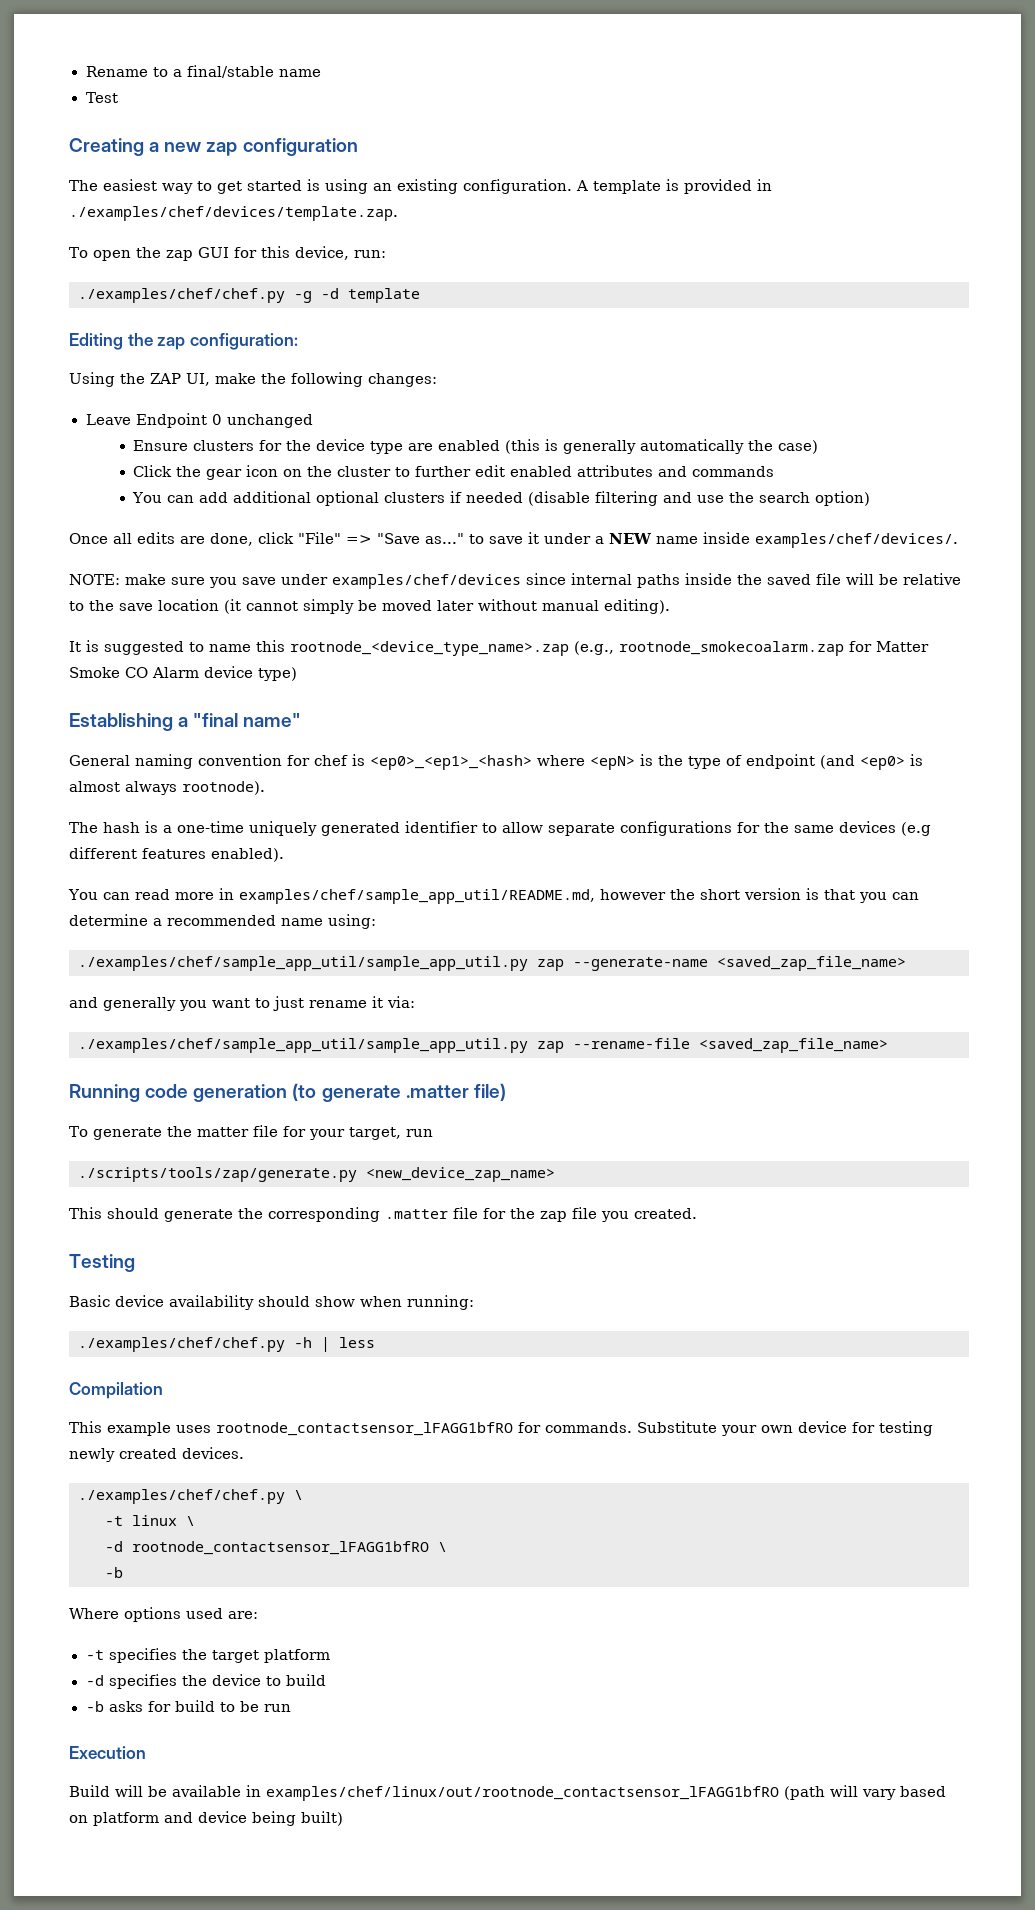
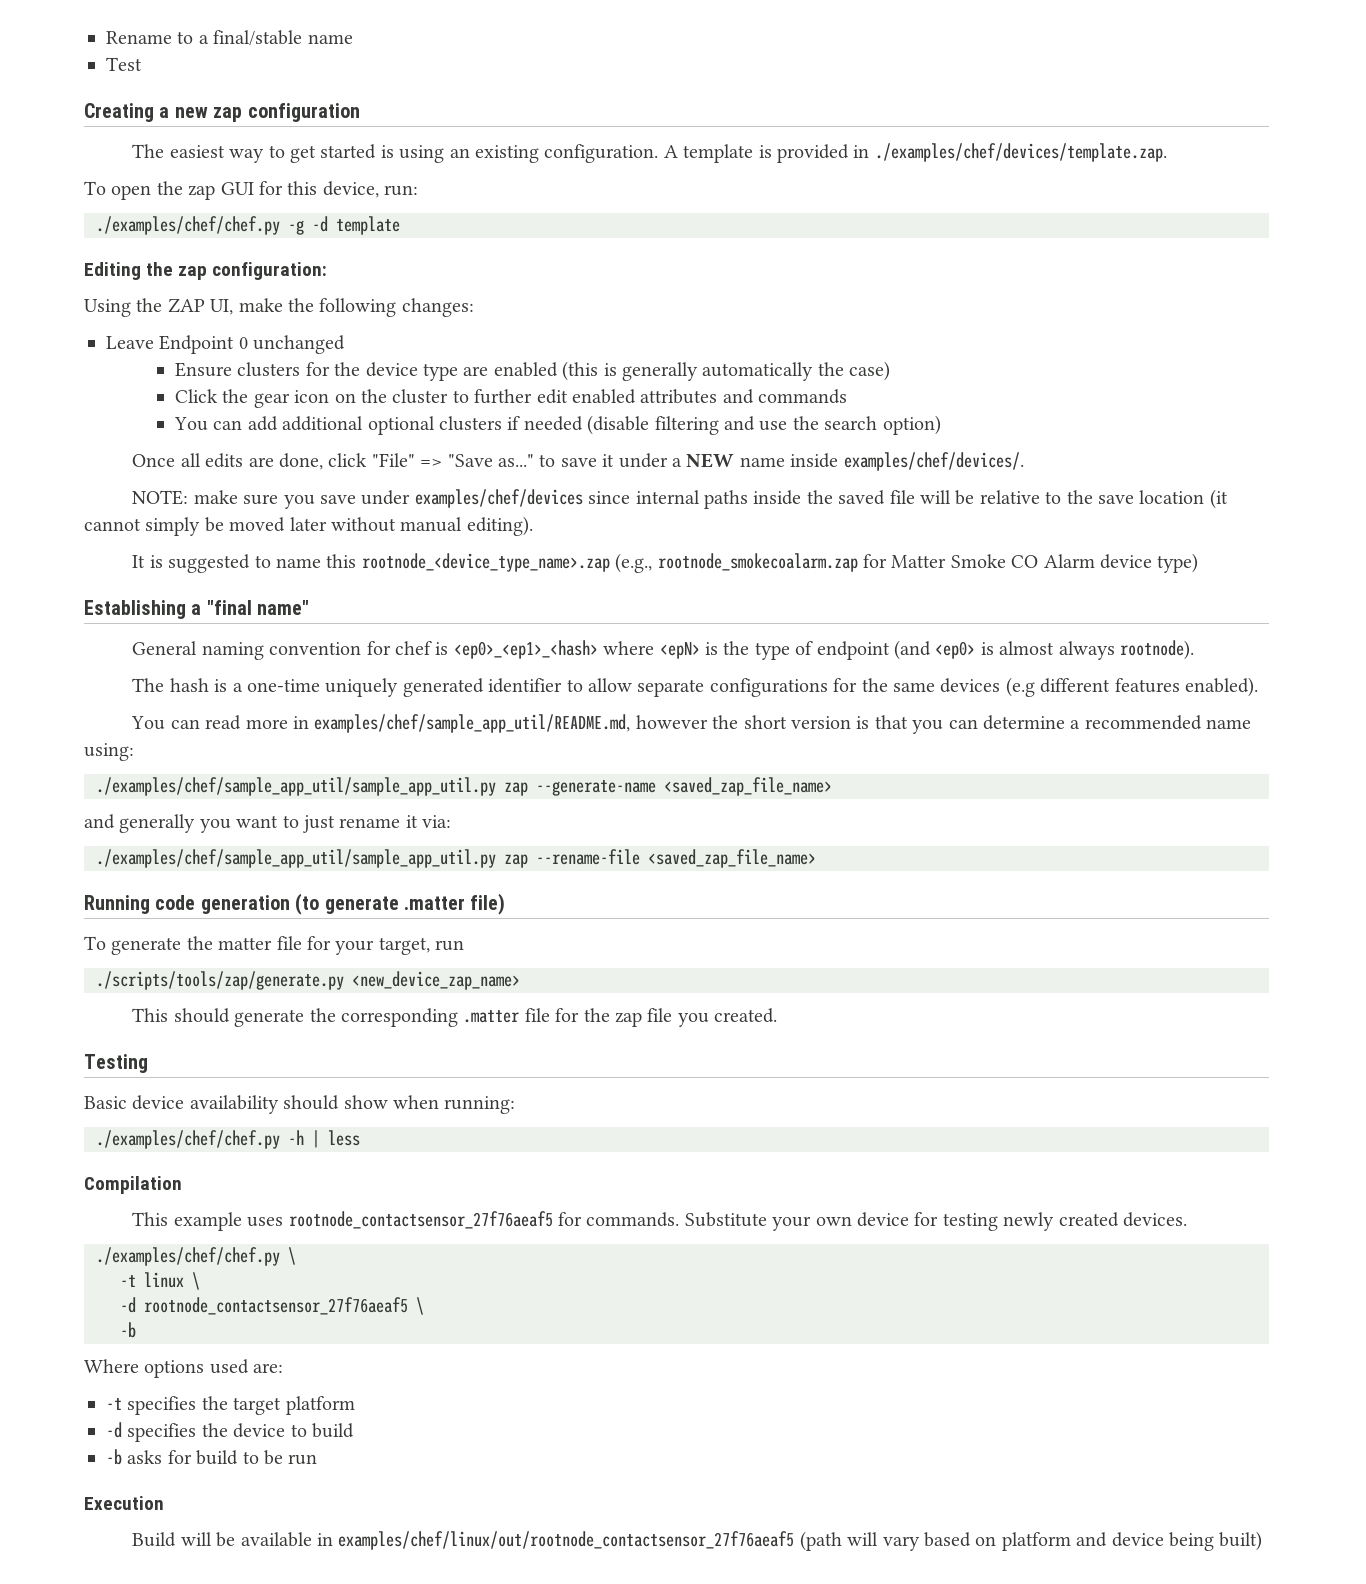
- This example uses rootnode_contactsensor_lFAGG1bfRO for commands.
+ This example uses rootnode_contactsensor_27f76aeaf5 for commands.
- -d rootnode_contactsensor_lFAGG1bfRO \
+ -d rootnode_contactsensor_27f76aeaf5 \
- Build will be available in examples/chef/linux/out/rootnode_contactsensor_lFAGG1bfRO (path will vary based on platform and device being built)
+ Build will be available in examples/chef/linux/out/rootnode_contactsensor_27f76aeaf5 (path will vary based on platform and device being built)

